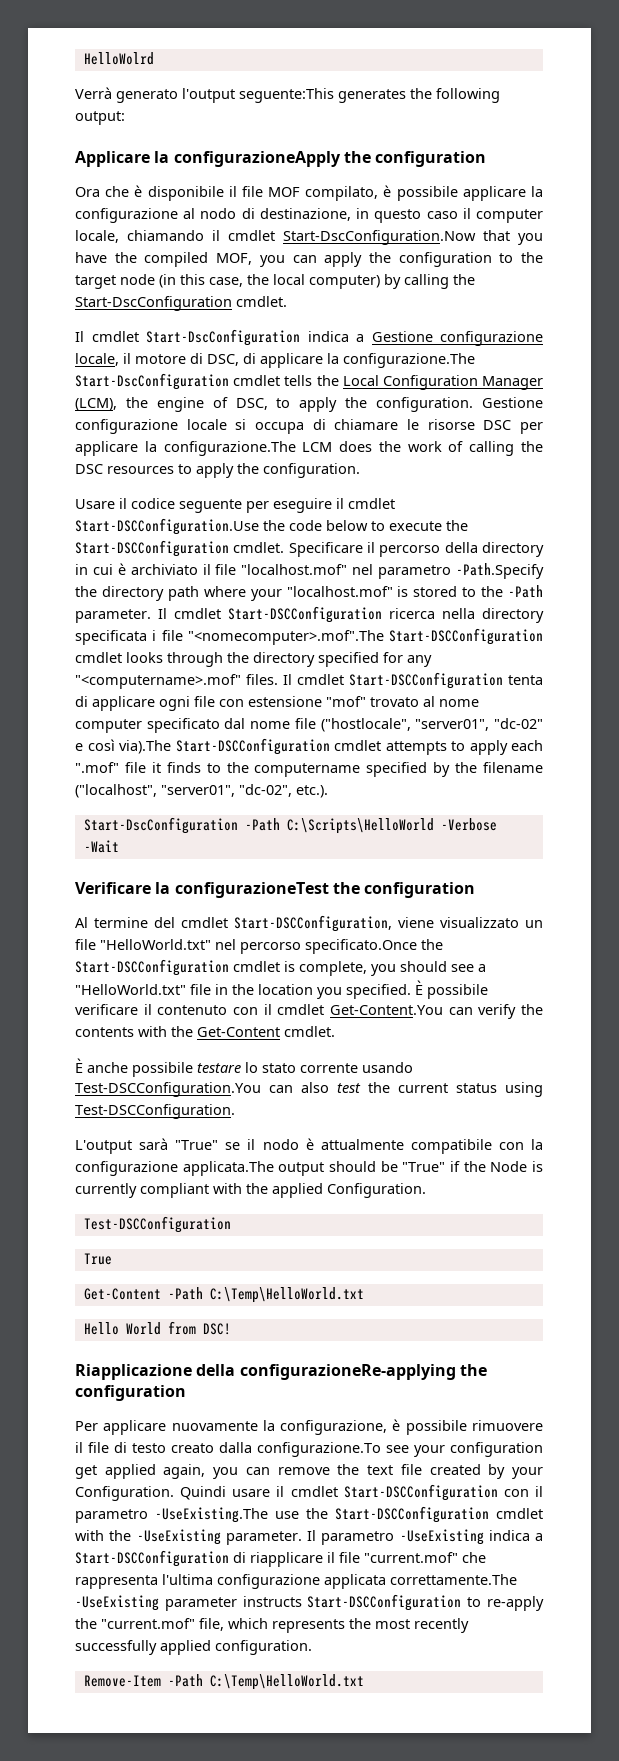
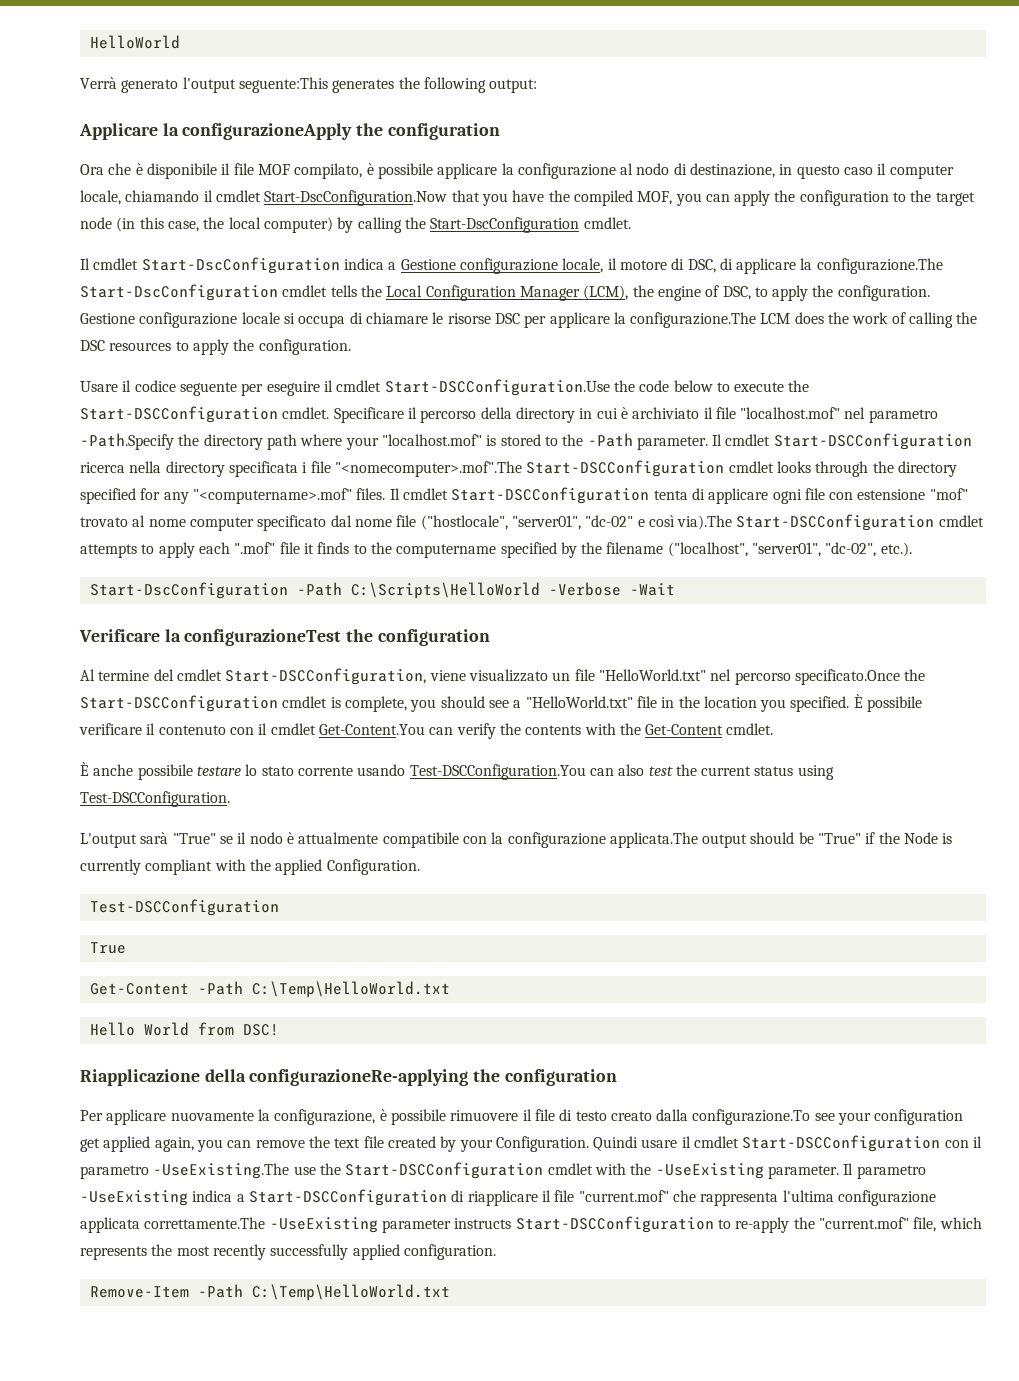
- HelloWolrd
+ HelloWorld

